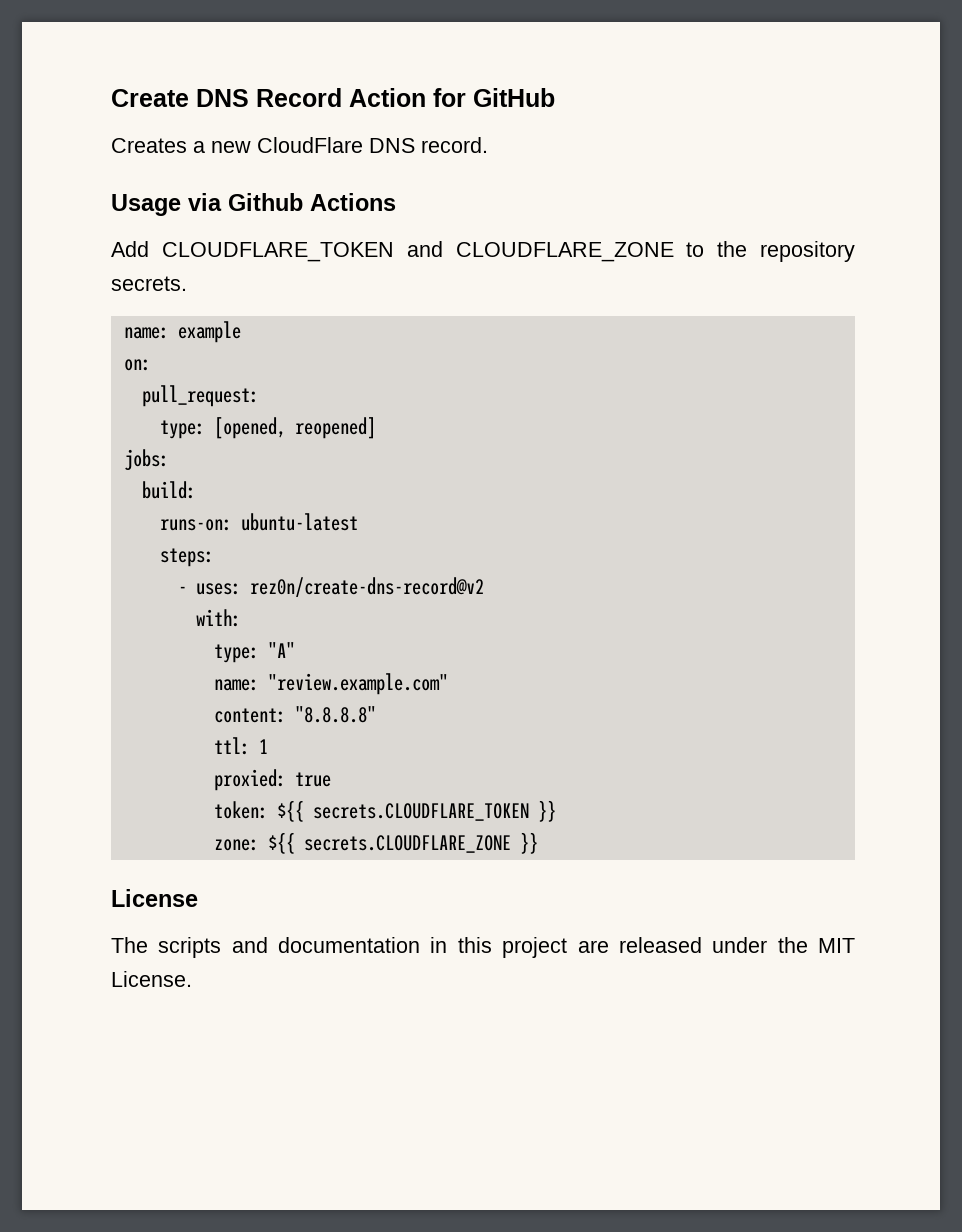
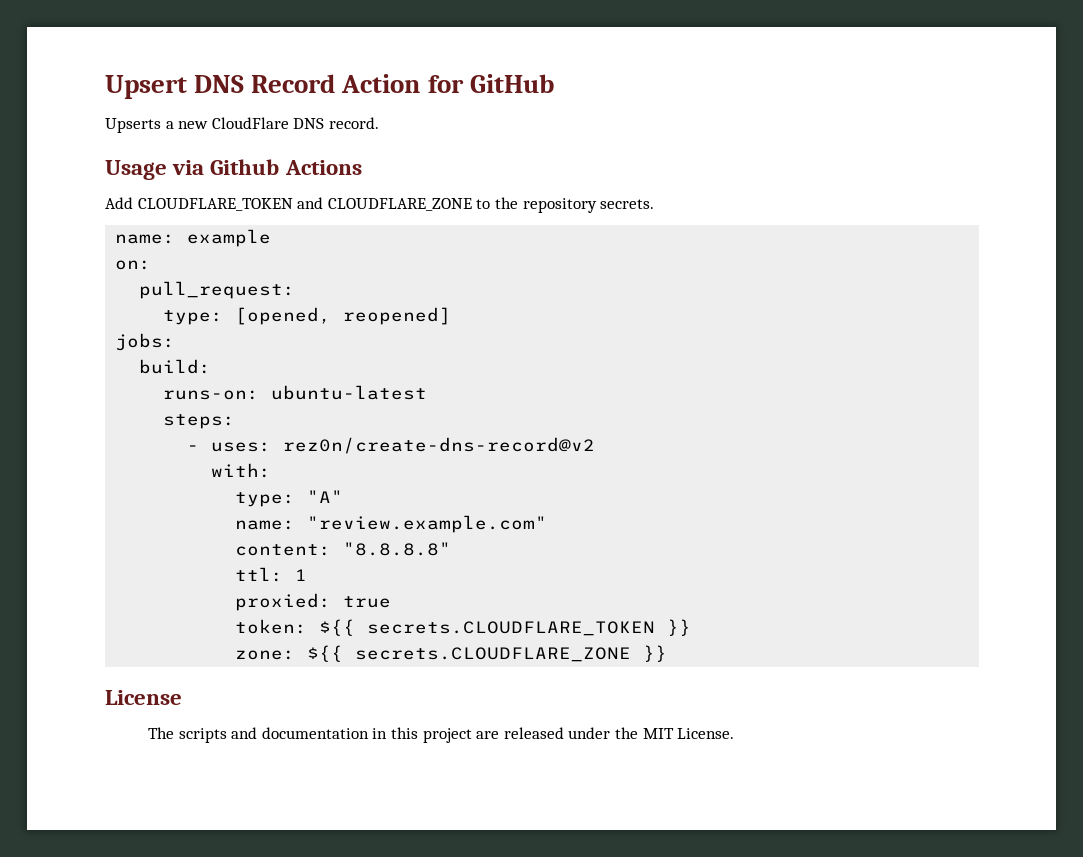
- Create DNS Record Action for GitHub
+ Upsert DNS Record Action for GitHub
- Creates a new CloudFlare DNS record.
+ Upserts a new CloudFlare DNS record.

